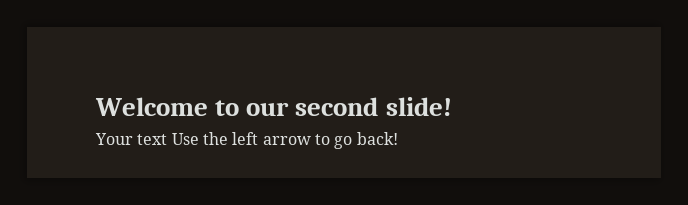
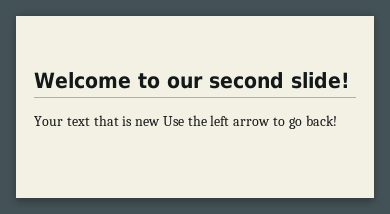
- Your text Use the left arrow to go back!
+ Your text that is new Use the left arrow to go back!

